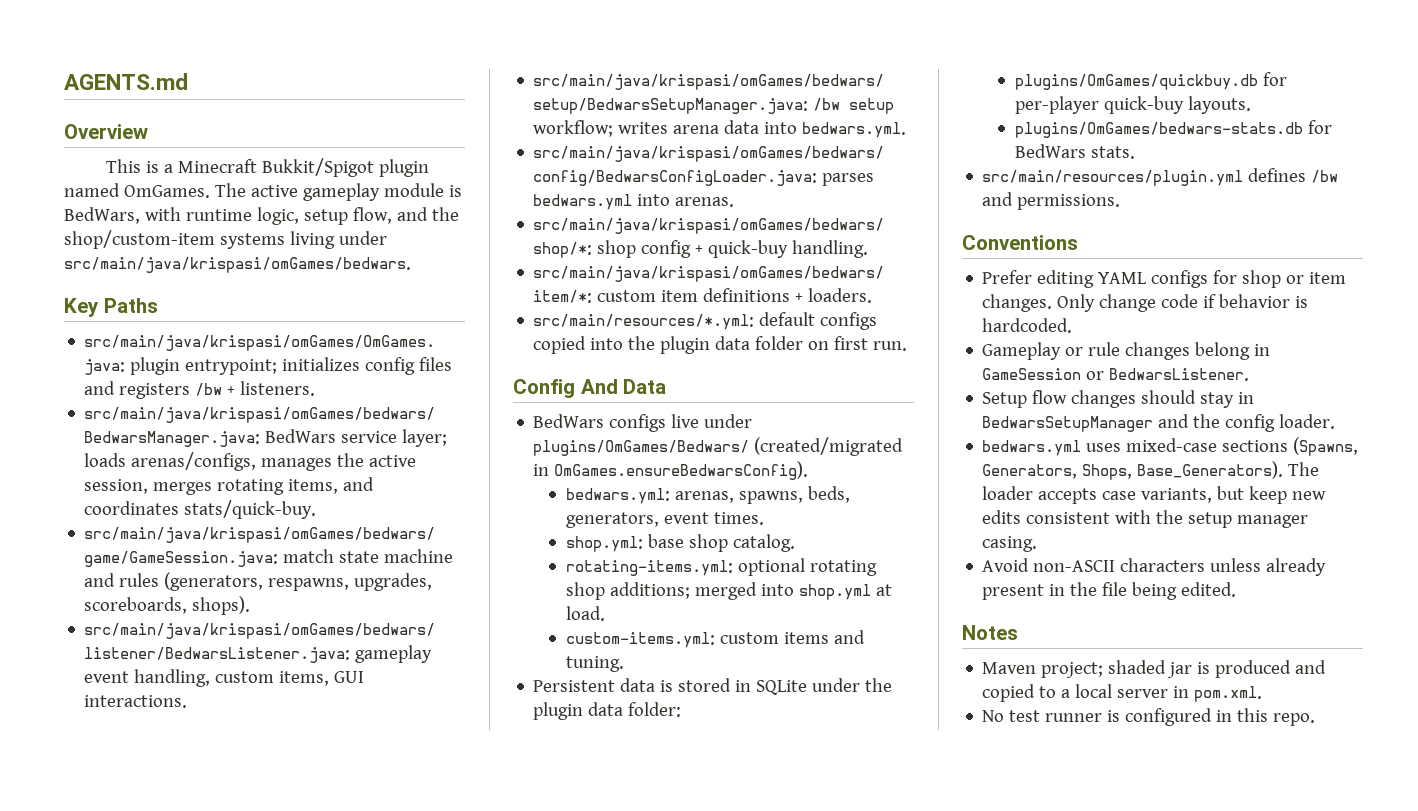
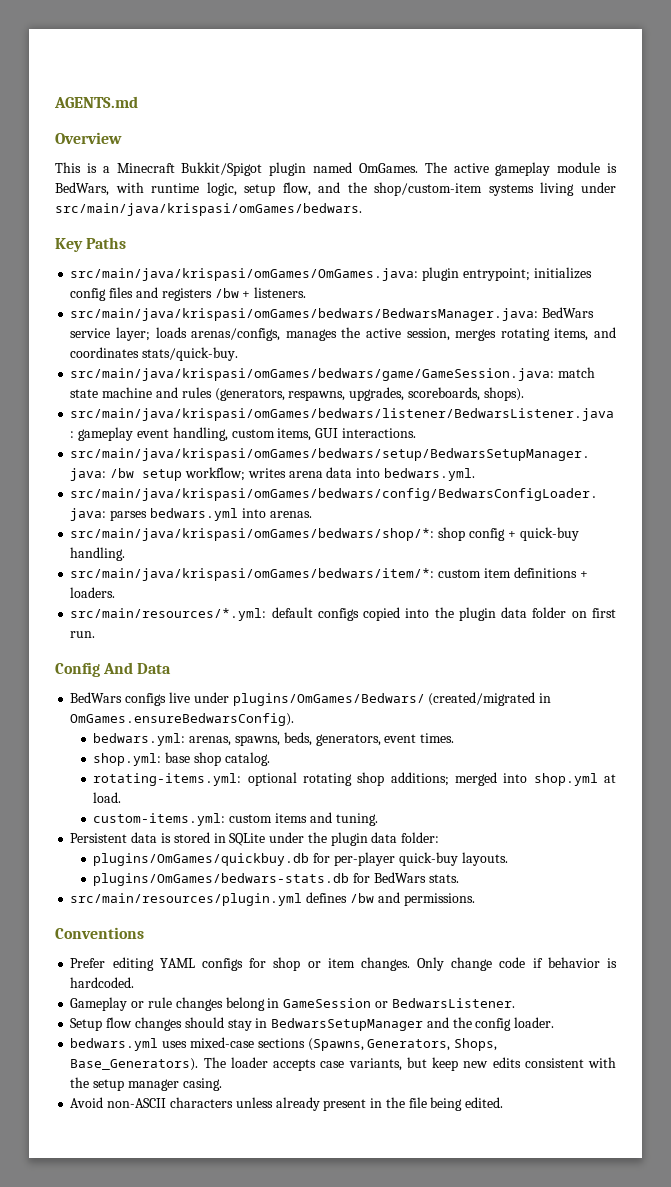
- Notes
- Maven project; shaded jar is produced and copied to a local server in pom.xml.
- No test runner is configured in this repo.

